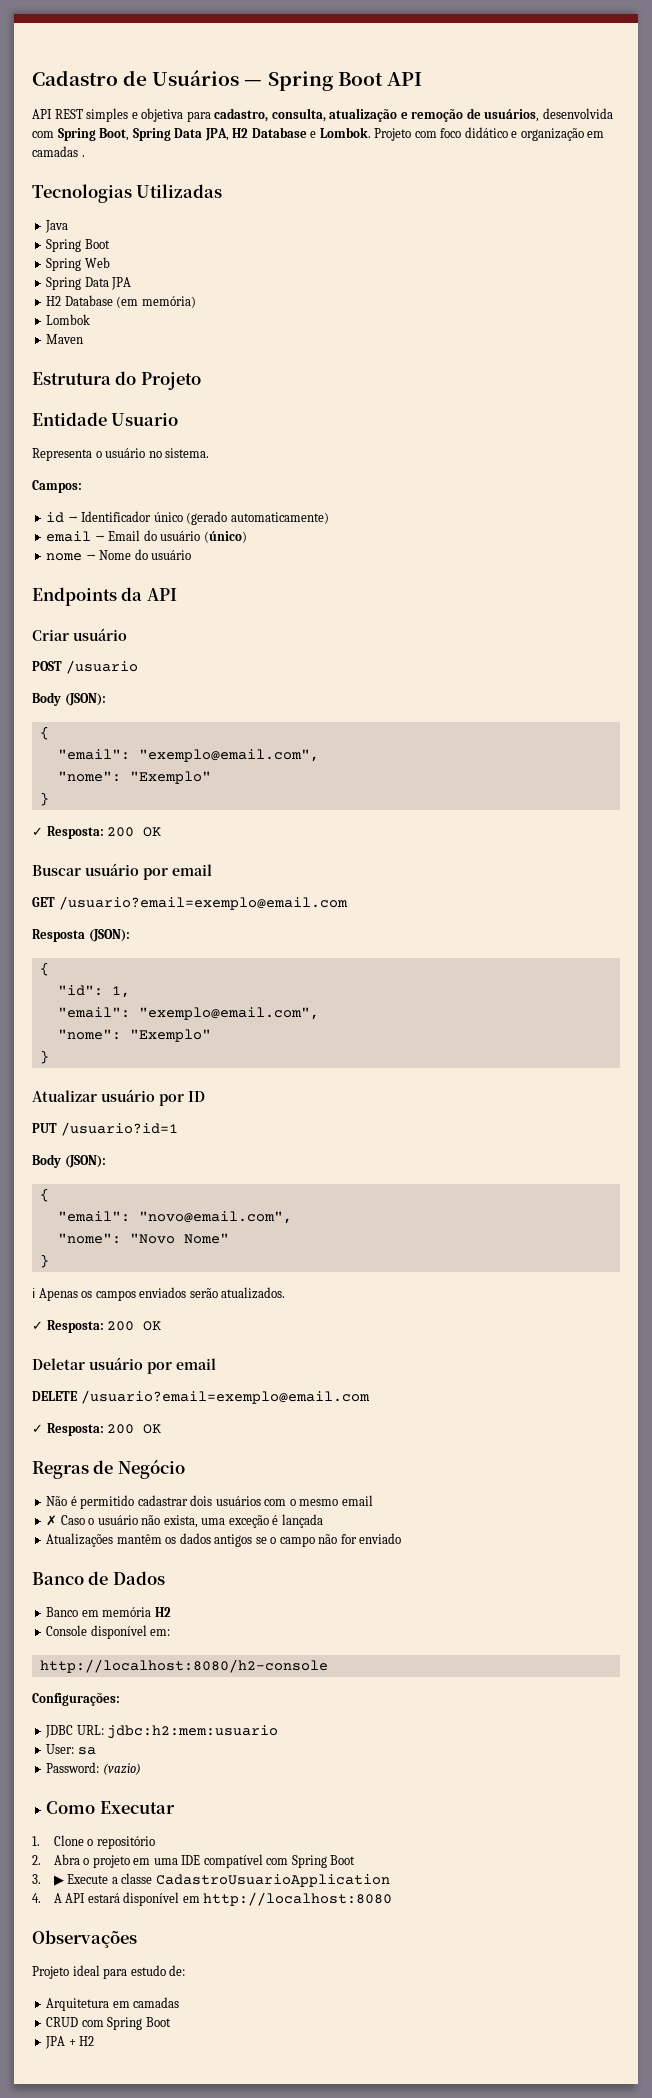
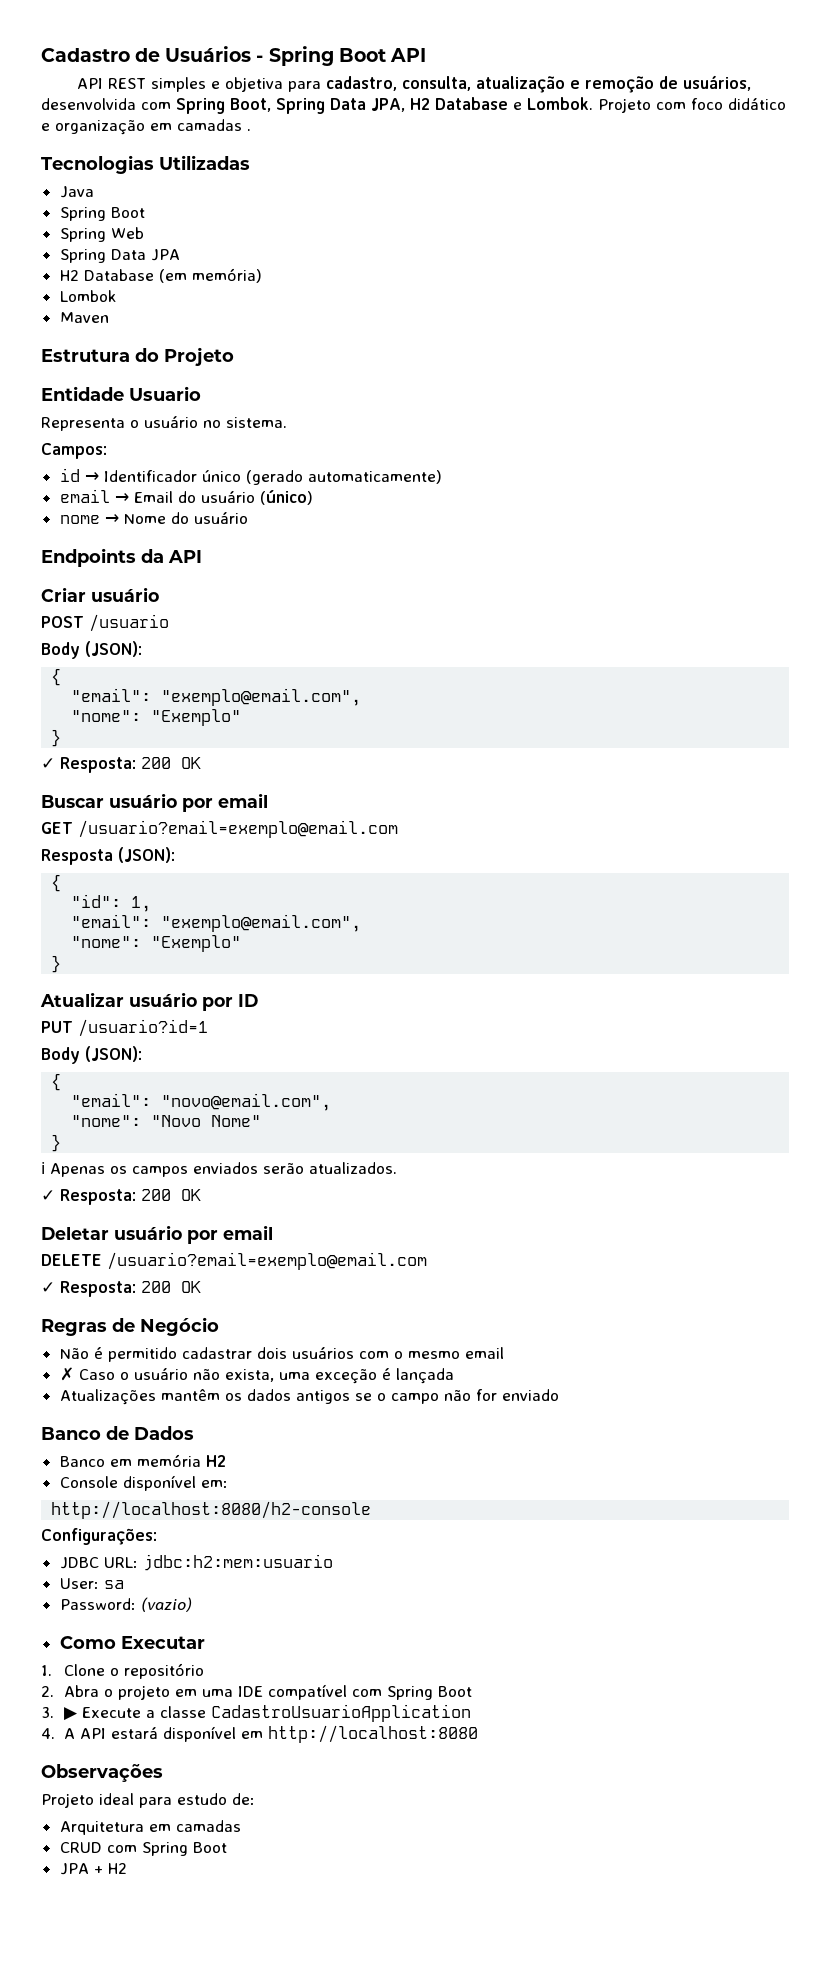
- Cadastro de Usuários — Spring Boot API
+ Cadastro de Usuários - Spring Boot API

